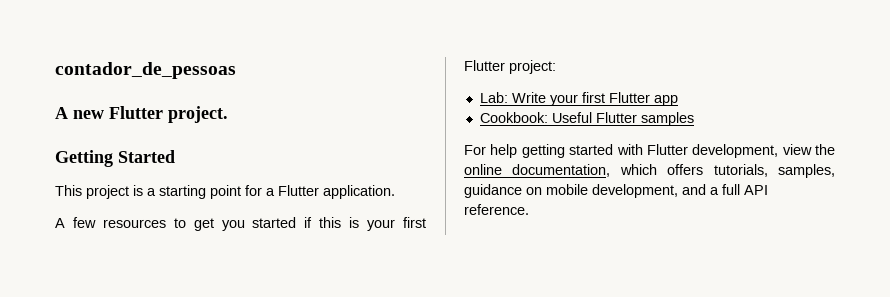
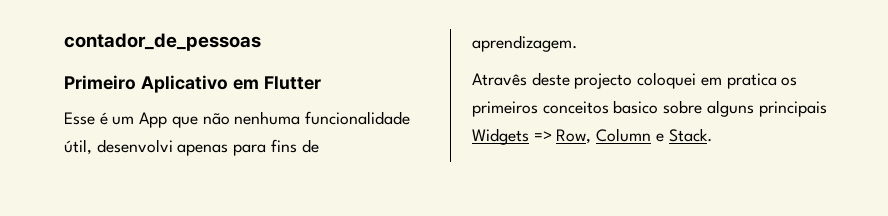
- A new Flutter project.
- Getting Started
- This project is a starting point for a Flutter application.
- A few resources to get you started if this is your first Flutter project:
- Lab: Write your first Flutter app
- Cookbook: Useful Flutter samples
- For help getting started with Flutter development, view the online documentation, which offers tutorials, samples, guidance on mobile development, and a full API reference.
+ Primeiro Aplicativo em Flutter
+ Esse é um App que não nenhuma funcionalidade útil, desenvolvi apenas para fins de aprendizagem.
+ Atravês deste projecto coloquei em pratica os primeiros conceitos basico sobre alguns principais Widgets => Row, Column e Stack.

